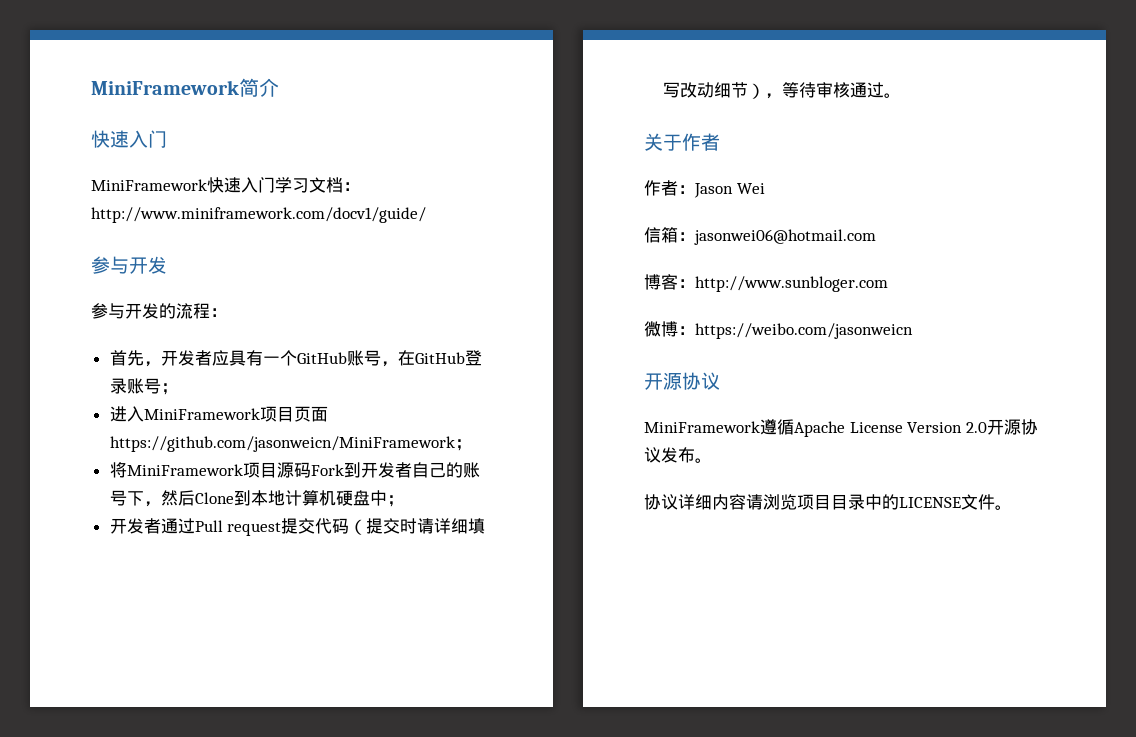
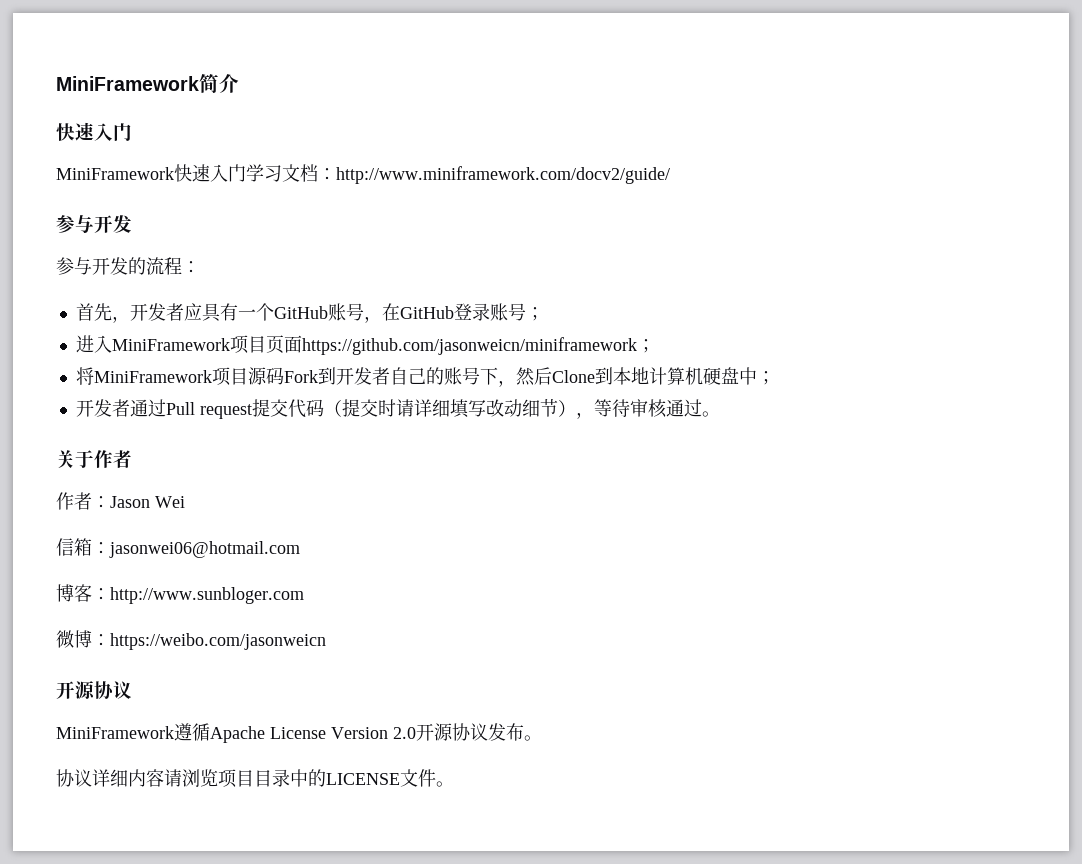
- MiniFramework快速入门学习文档：http://www.miniframework.com/docv1/guide/
+ MiniFramework快速入门学习文档：http://www.miniframework.com/docv2/guide/
- 进入MiniFramework项目页面https://github.com/jasonweicn/MiniFramework；
+ 进入MiniFramework项目页面https://github.com/jasonweicn/miniframework；

